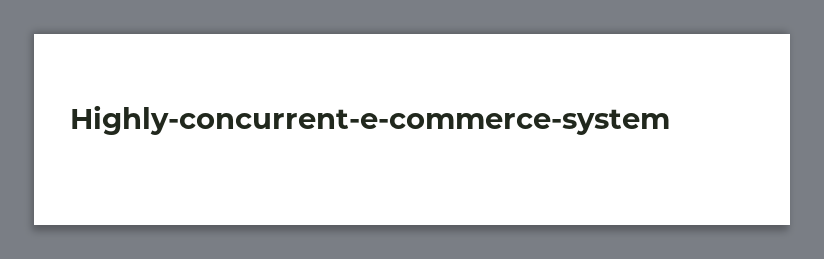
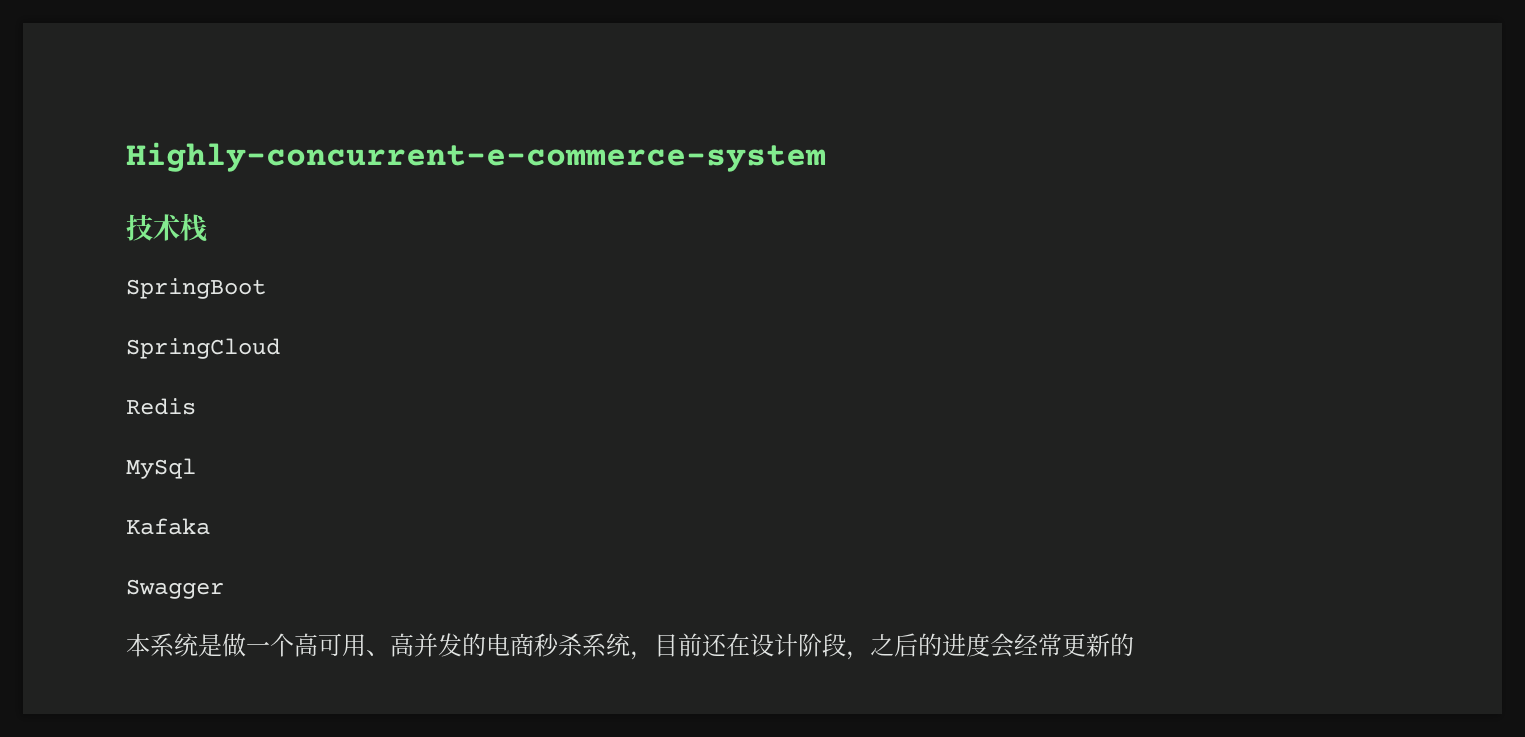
+ 技术栈
+ SpringBoot
+ SpringCloud
+ Redis
+ MySql
+ Kafaka
+ Swagger
+ 本系统是做一个高可用、高并发的电商秒杀系统，目前还在设计阶段，之后的进度会经常更新的

